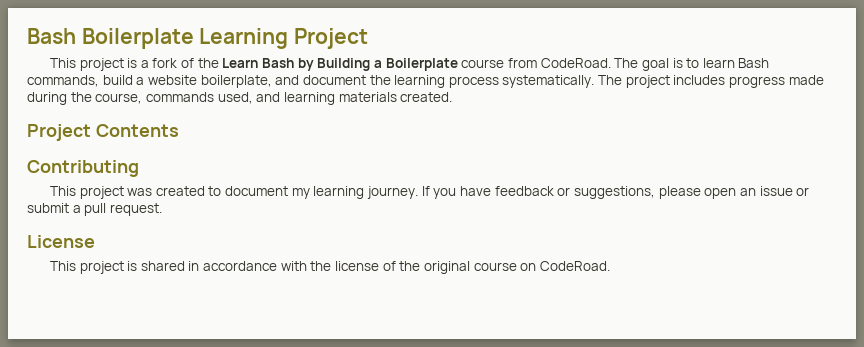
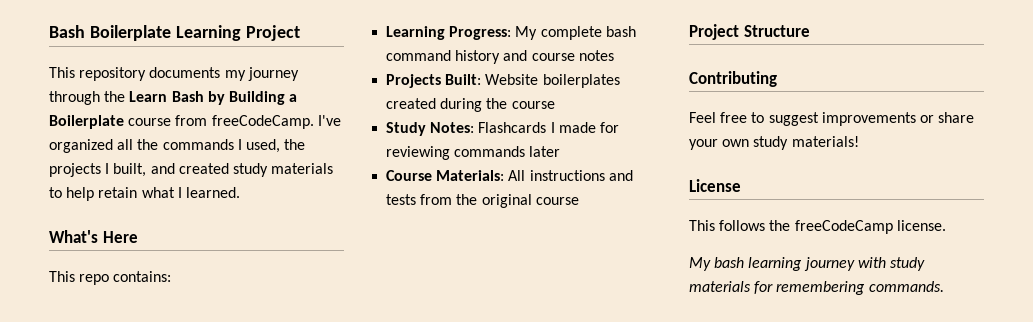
- This project is a fork of the Learn Bash by Building a Boilerplate course from CodeRoad. The goal is to learn Bash commands, build a website boilerplate, and document the learning process systematically. The project includes progress made during the course, commands used, and learning materials created.
- Project Contents
+ This repository documents my journey through the Learn Bash by Building a Boilerplate course from freeCodeCamp. I've organized all the commands I used, the projects I built, and created study materials to help retain what I learned.
+ What's Here
+ This repo contains:
+ Learning Progress: My complete bash command history and course notes
+ Projects Built: Website boilerplates created during the course
+ Study Notes: Flashcards I made for reviewing commands later
+ Course Materials: All instructions and tests from the original course
+ Project Structure
- This project was created to document my learning journey. If you have feedback or suggestions, please open an issue or submit a pull request.
+ Feel free to suggest improvements or share your own study materials!
  License
- This project is shared in accordance with the license of the original course on CodeRoad.
+ This follows the freeCodeCamp license.
+ My bash learning journey with study materials for remembering commands.

